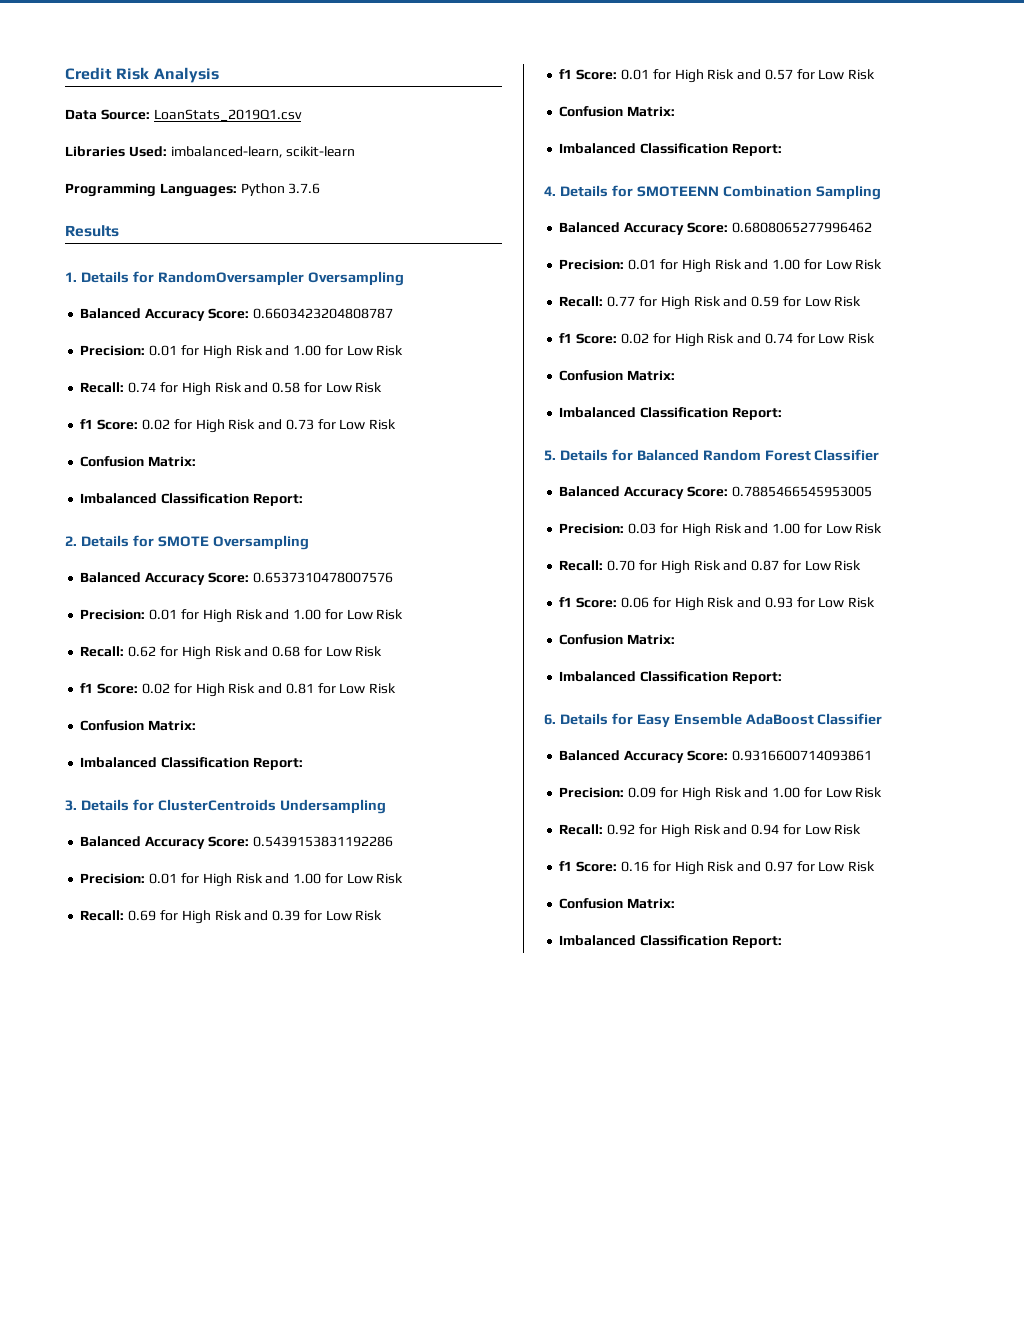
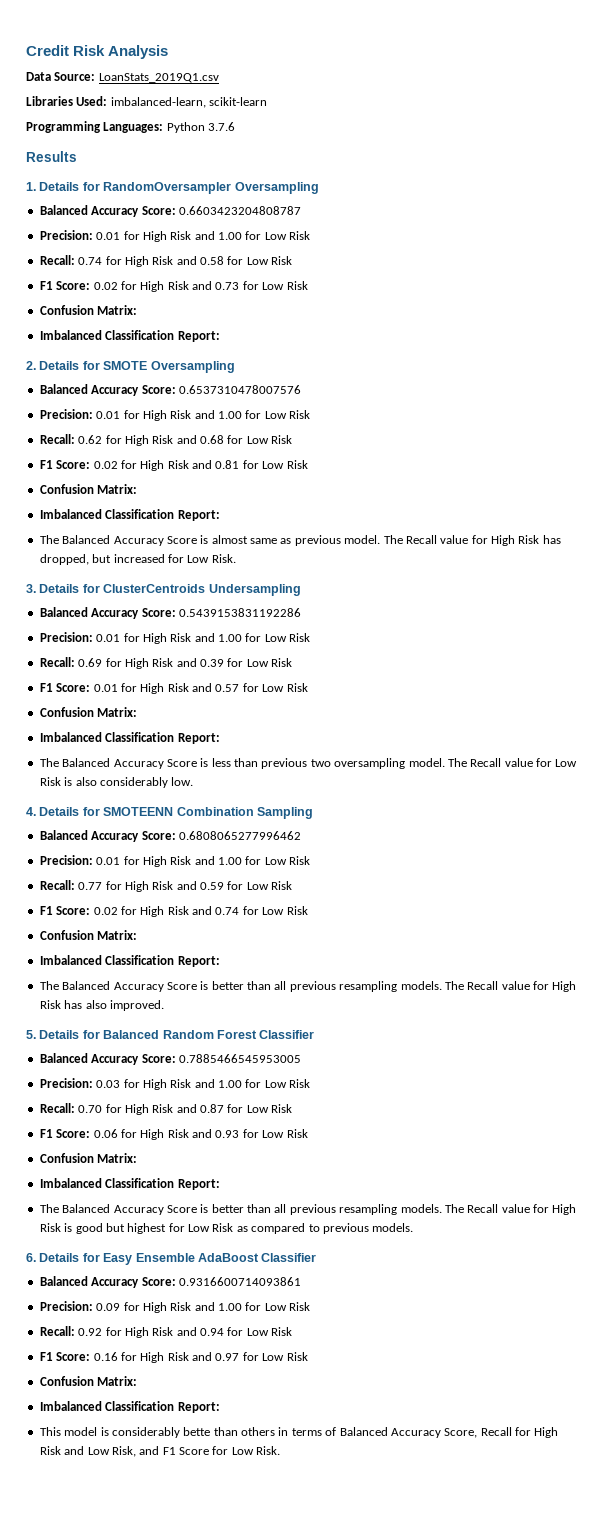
- f1 Score: 0.02 for High Risk and 0.73 for Low Risk
+ F1 Score: 0.02 for High Risk and 0.73 for Low Risk
- f1 Score: 0.02 for High Risk and 0.81 for Low Risk
+ F1 Score: 0.02 for High Risk and 0.81 for Low Risk
+ The Balanced Accuracy Score is almost same as previous model. The Recall value for High Risk has dropped, but increased for Low Risk.
- f1 Score: 0.01 for High Risk and 0.57 for Low Risk
+ F1 Score: 0.01 for High Risk and 0.57 for Low Risk
+ The Balanced Accuracy Score is less than previous two oversampling model. The Recall value for Low Risk is also considerably low.
- f1 Score: 0.02 for High Risk and 0.74 for Low Risk
+ F1 Score: 0.02 for High Risk and 0.74 for Low Risk
+ The Balanced Accuracy Score is better than all previous resampling models. The Recall value for High Risk has also improved.
- f1 Score: 0.06 for High Risk and 0.93 for Low Risk
+ F1 Score: 0.06 for High Risk and 0.93 for Low Risk
+ The Balanced Accuracy Score is better than all previous resampling models. The Recall value for High Risk is good but highest for Low Risk as compared to previous models.
- f1 Score: 0.16 for High Risk and 0.97 for Low Risk
+ F1 Score: 0.16 for High Risk and 0.97 for Low Risk
+ This model is considerably bette than others in terms of Balanced Accuracy Score, Recall for High Risk and Low Risk, and F1 Score for Low Risk.

